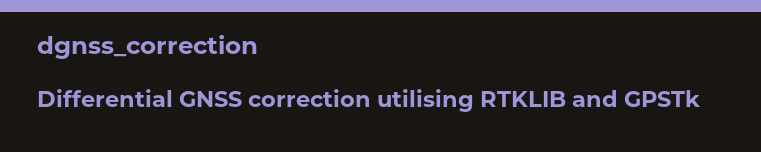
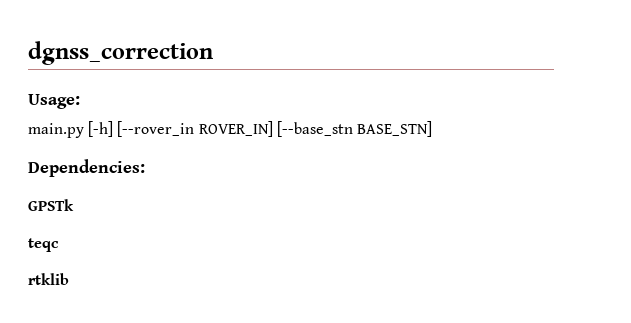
- Differential GNSS correction utilising RTKLIB and GPSTk
+ Usage:
+ main.py [-h] [--rover_in ROVER_IN] [--base_stn BASE_STN]
+ Dependencies:
+ GPSTk
+ teqc
+ rtklib

